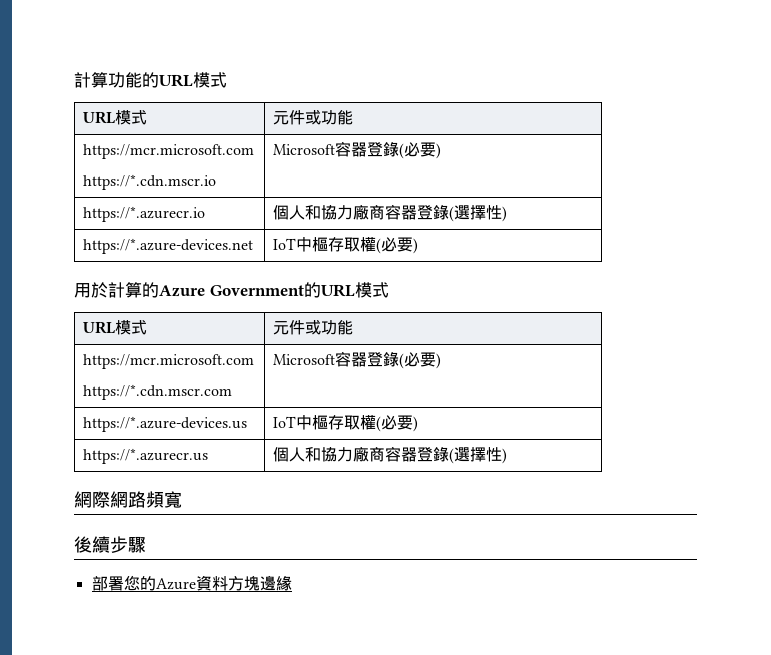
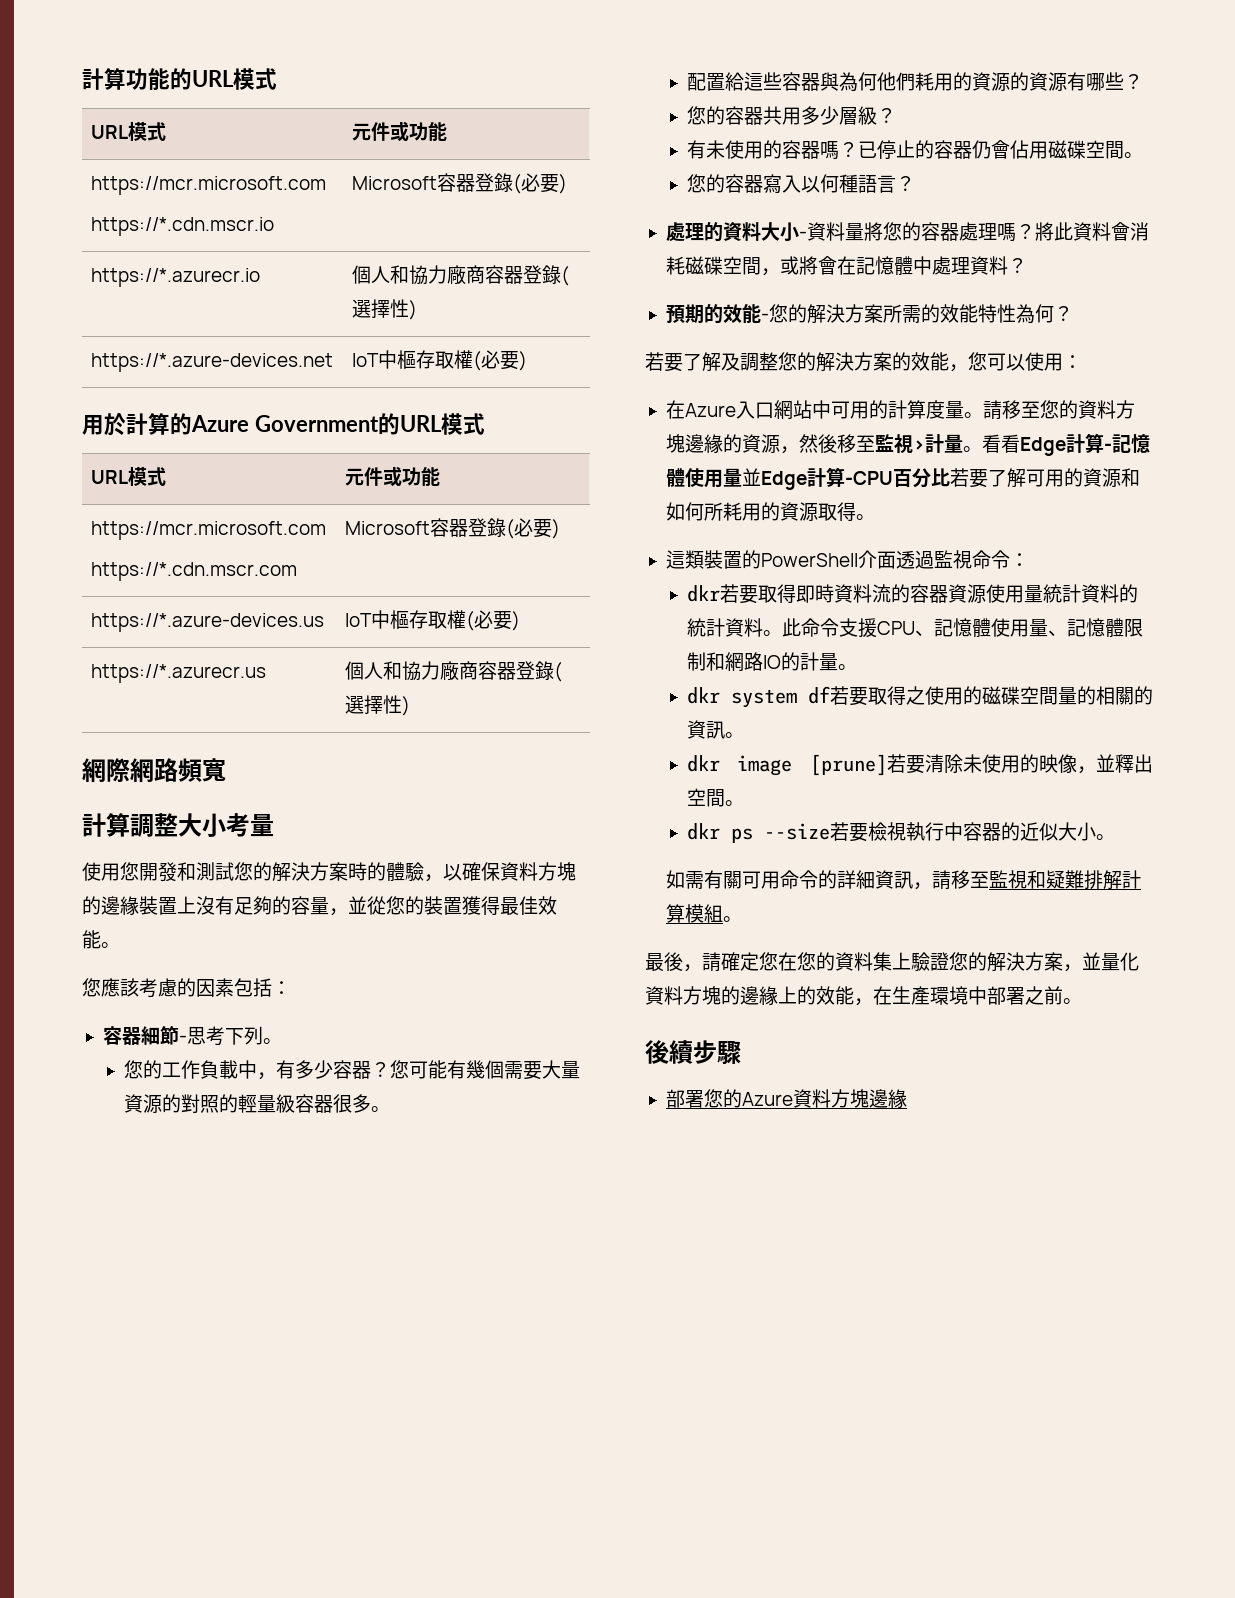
+ 計算調整大小考量
+ 使用您開發和測試您的解決方案時的體驗，以確保資料方塊的邊緣裝置上沒有足夠的容量，並從您的裝置獲得最佳效能。
+ 您應該考慮的因素包括：
+ 容器細節-思考下列。
+ 您的工作負載中，有多少容器？您可能有幾個需要大量資源的對照的輕量級容器很多。
+ 配置給這些容器與為何他們耗用的資源的資源有哪些？
+ 您的容器共用多少層級？
+ 有未使用的容器嗎？已停止的容器仍會佔用磁碟空間。
+ 您的容器寫入以何種語言？
+ 處理的資料大小-資料量將您的容器處理嗎？將此資料會消耗磁碟空間，或將會在記憶體中處理資料？
+ 預期的效能-您的解決方案所需的效能特性為何？
+ 若要了解及調整您的解決方案的效能，您可以使用：
+ 在Azure入口網站中可用的計算度量。請移至您的資料方塊邊緣的資源，然後移至監視>計量。看看Edge計算-記憶體使用量並Edge計算-CPU百分比若要了解可用的資源和如何所耗用的資源取得。
+ 這類裝置的PowerShell介面透過監視命令：
+ dkr若要取得即時資料流的容器資源使用量統計資料的統計資料。此命令支援CPU、記憶體使用量、記憶體限制和網路IO的計量。
+ dkr system df若要取得之使用的磁碟空間量的相關的資訊。
+ dkr image [prune]若要清除未使用的映像，並釋出空間。
+ dkr ps --size若要檢視執行中容器的近似大小。
+ 如需有關可用命令的詳細資訊，請移至監視和疑難排解計算模組。
+ 最後，請確定您在您的資料集上驗證您的解決方案，並量化資料方塊的邊緣上的效能，在生產環境中部署之前。

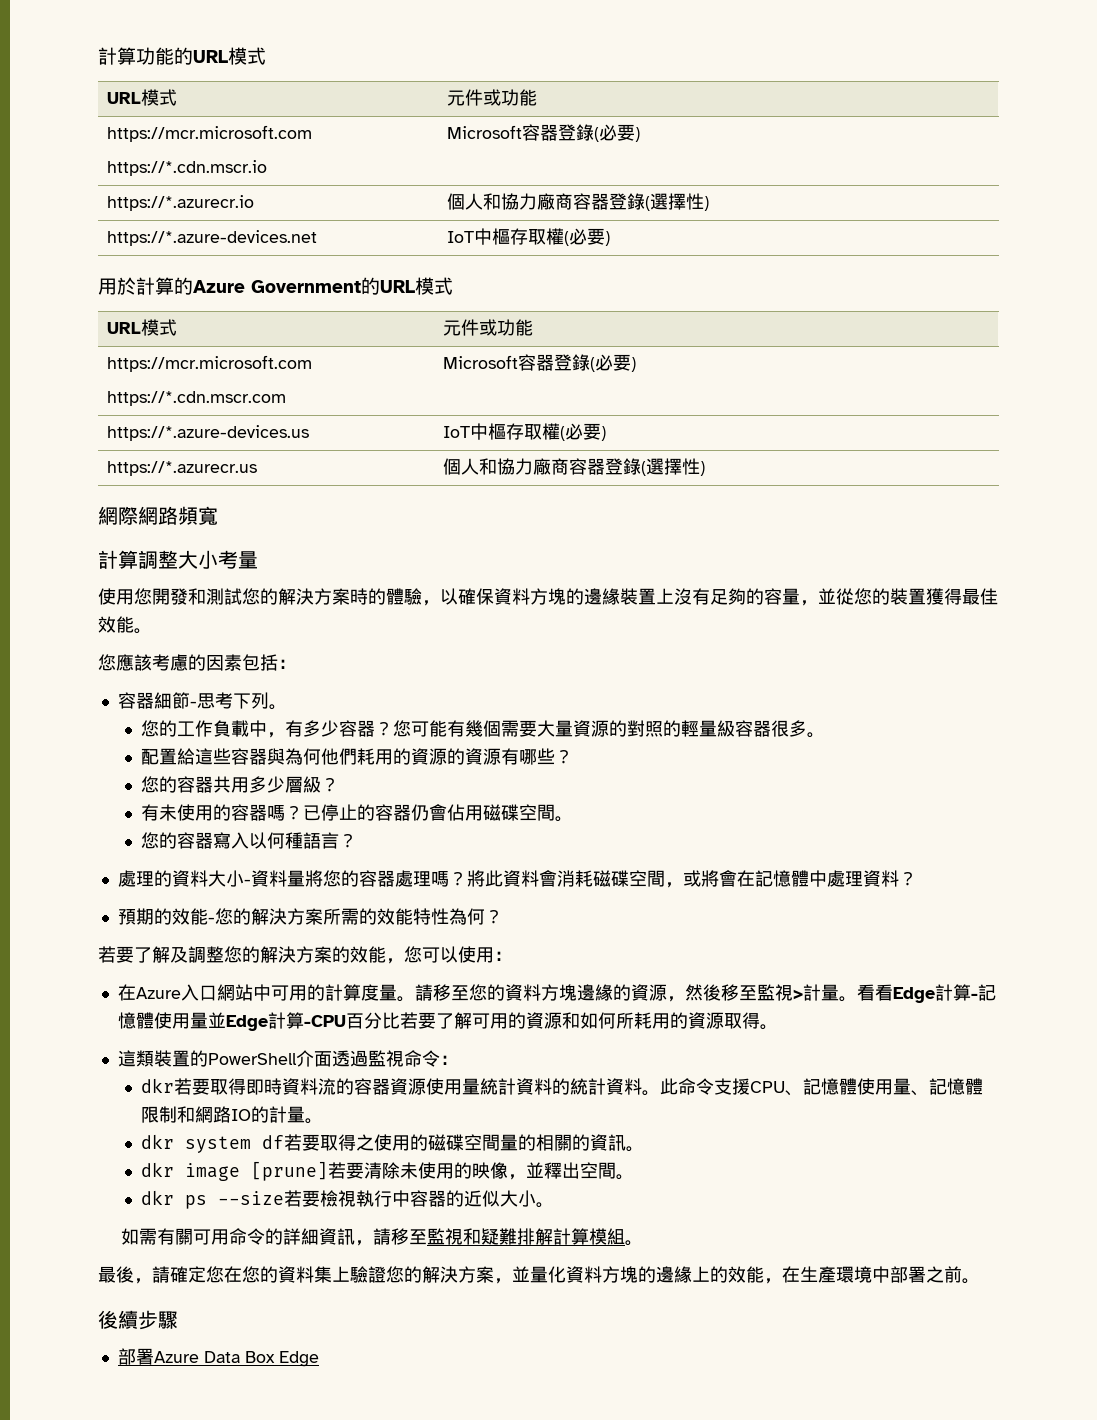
- 部署您的Azure資料方塊邊緣
+ 部署Azure Data Box Edge

